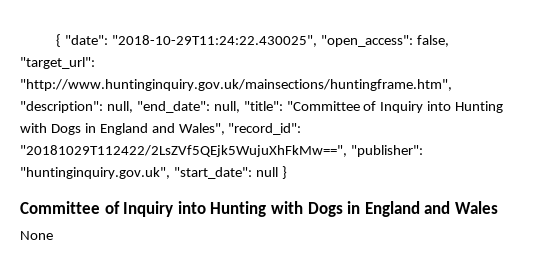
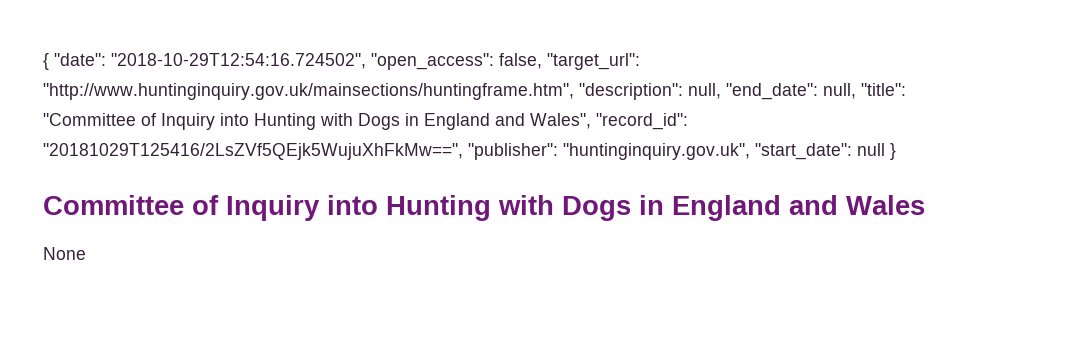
- { "date": "2018-10-29T11:24:22.430025", "open_access": false, "target_url": "http://www.huntinginquiry.gov.uk/mainsections/huntingframe.htm", "description": null, "end_date": null, "title": "Committee of Inquiry into Hunting with Dogs in England and Wales", "record_id": "20181029T112422/2LsZVf5QEjk5WujuXhFkMw==", "publisher": "huntinginquiry.gov.uk", "start_date": null }
+ { "date": "2018-10-29T12:54:16.724502", "open_access": false, "target_url": "http://www.huntinginquiry.gov.uk/mainsections/huntingframe.htm", "description": null, "end_date": null, "title": "Committee of Inquiry into Hunting with Dogs in England and Wales", "record_id": "20181029T125416/2LsZVf5QEjk5WujuXhFkMw==", "publisher": "huntinginquiry.gov.uk", "start_date": null }

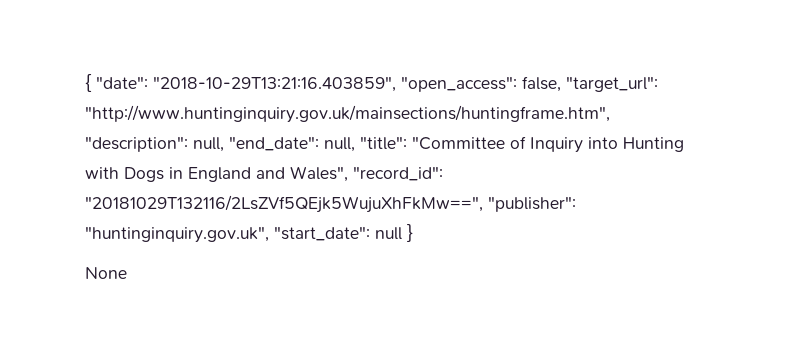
- { "date": "2018-10-29T12:54:16.724502", "open_access": false, "target_url": "http://www.huntinginquiry.gov.uk/mainsections/huntingframe.htm", "description": null, "end_date": null, "title": "Committee of Inquiry into Hunting with Dogs in England and Wales", "record_id": "20181029T125416/2LsZVf5QEjk5WujuXhFkMw==", "publisher": "huntinginquiry.gov.uk", "start_date": null }
+ { "date": "2018-10-29T13:21:16.403859", "open_access": false, "target_url": "http://www.huntinginquiry.gov.uk/mainsections/huntingframe.htm", "description": null, "end_date": null, "title": "Committee of Inquiry into Hunting with Dogs in England and Wales", "record_id": "20181029T132116/2LsZVf5QEjk5WujuXhFkMw==", "publisher": "huntinginquiry.gov.uk", "start_date": null }
- Committee of Inquiry into Hunting with Dogs in England and Wales

